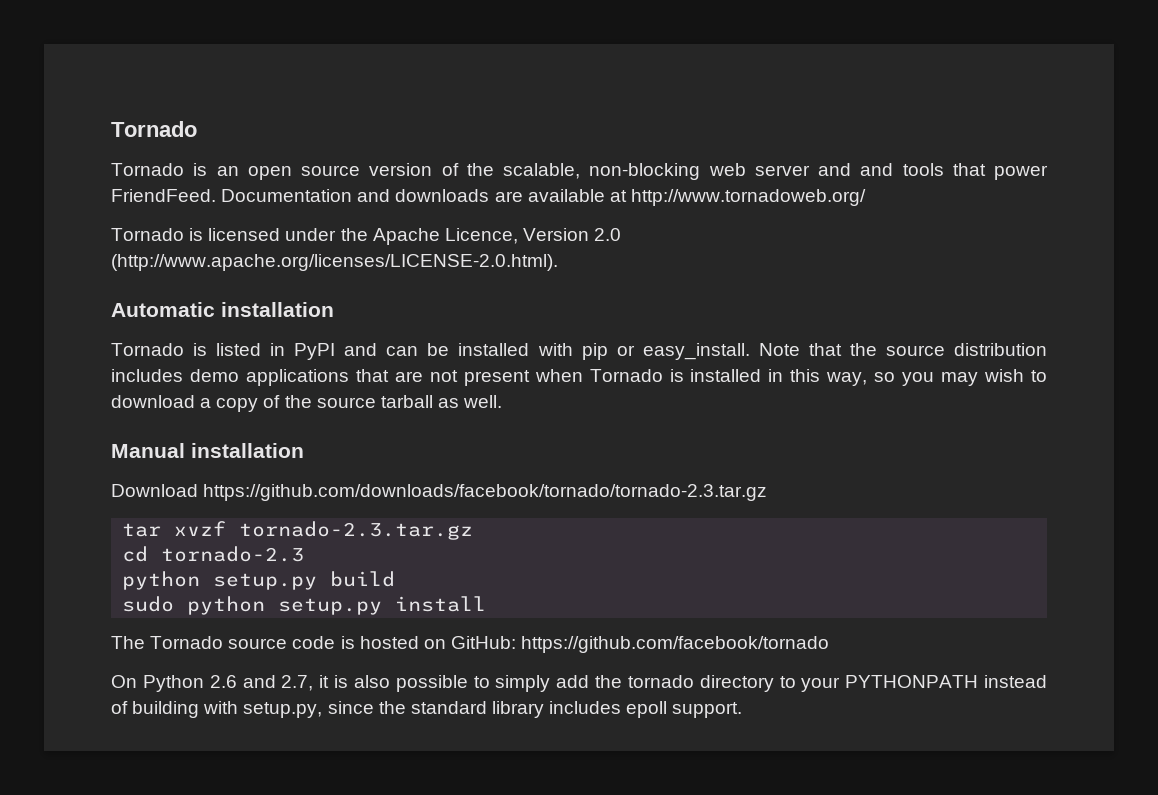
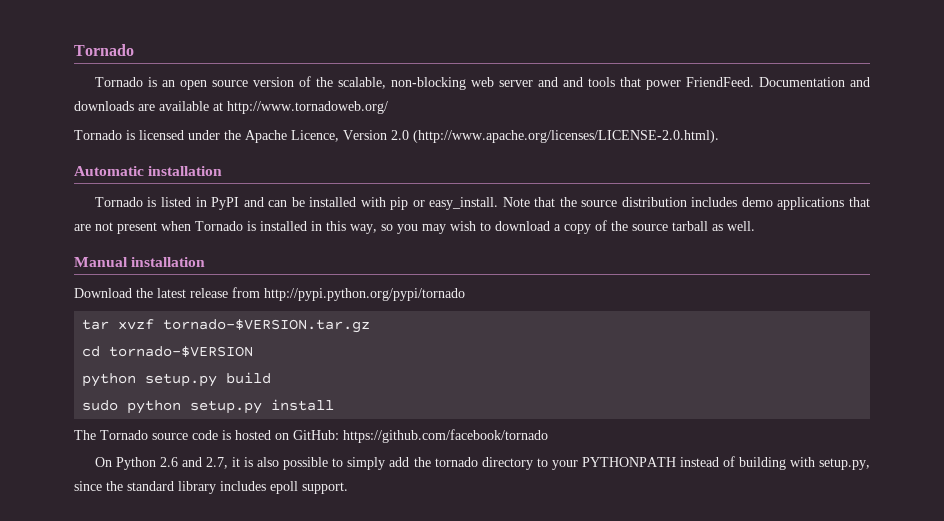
- Download https://github.com/downloads/facebook/tornado/tornado-2.3.tar.gz
+ Download the latest release from http://pypi.python.org/pypi/tornado
- tar xvzf tornado-2.3.tar.gz
+ tar xvzf tornado-$VERSION.tar.gz
- cd tornado-2.3
+ cd tornado-$VERSION

